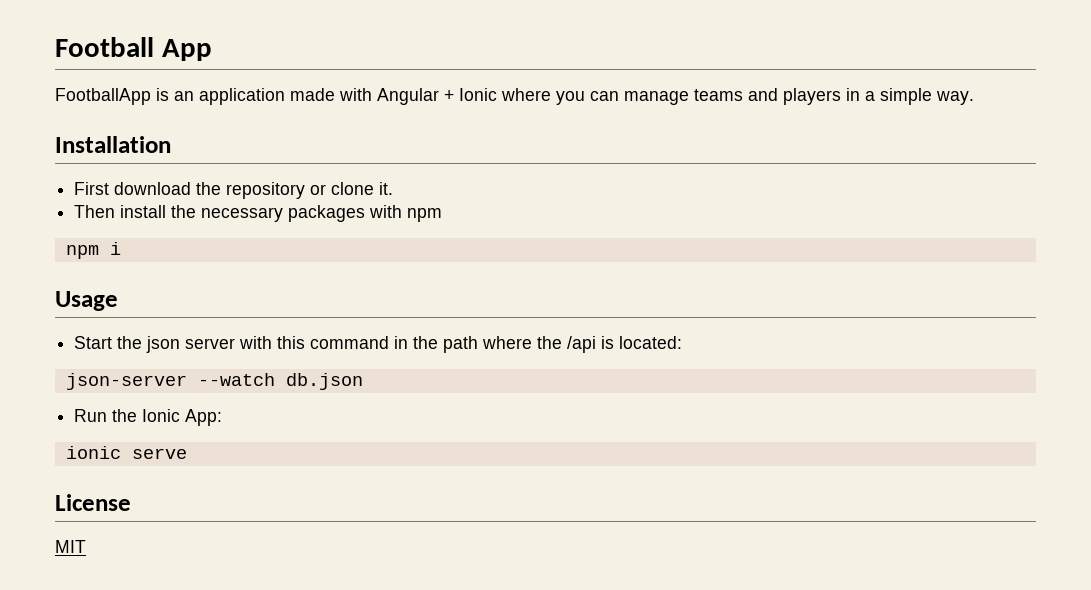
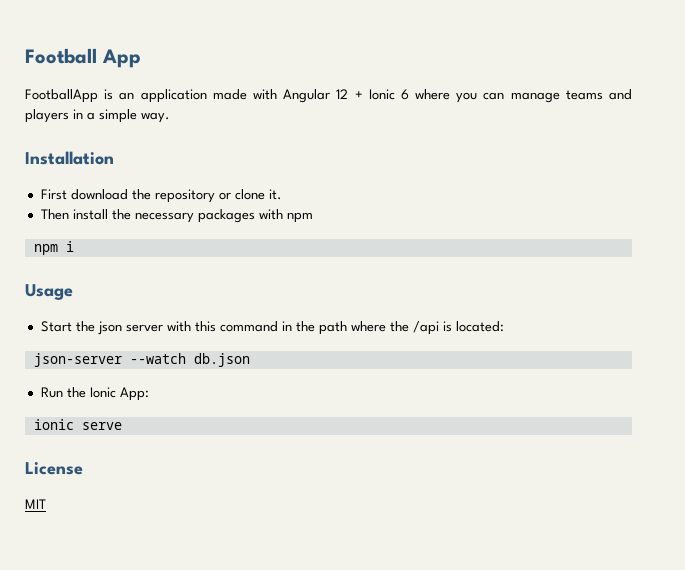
- FootballApp is an application made with Angular + Ionic where you can manage teams and players in a simple way.
+ FootballApp is an application made with Angular 12 + Ionic 6 where you can manage teams and players in a simple way.

